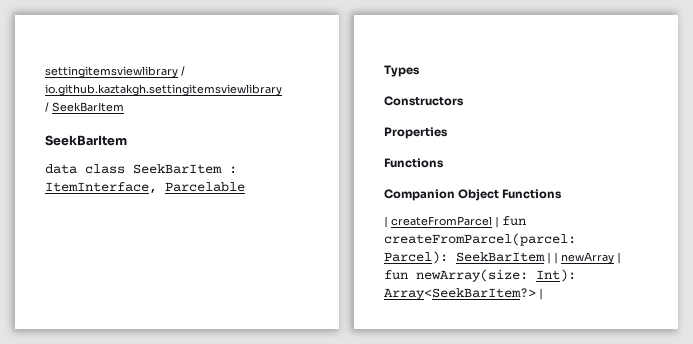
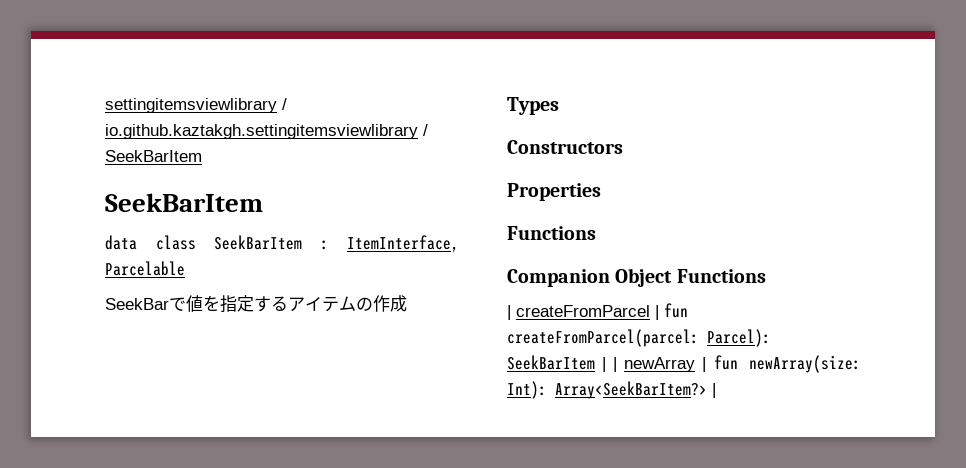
+ SeekBarで値を指定するアイテムの作成

